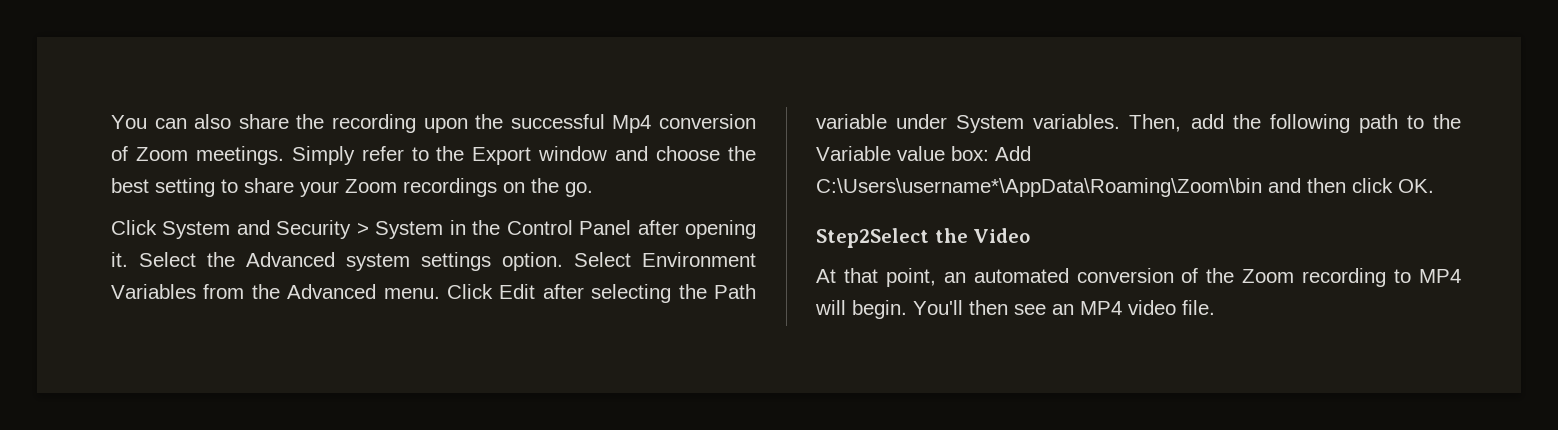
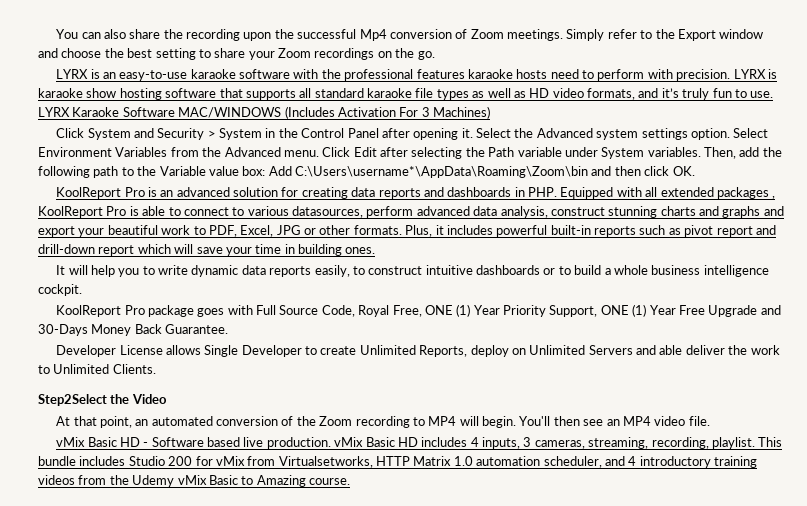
+ LYRX is an easy-to-use karaoke software with the professional features karaoke hosts need to perform with precision. LYRX is karaoke show hosting software that supports all standard karaoke file types as well as HD video formats, and it’s truly fun to use. LYRX Karaoke Software MAC/WINDOWS (Includes Activation For 3 Machines)
+ KoolReport Pro is an advanced solution for creating data reports and dashboards in PHP. Equipped with all extended packages , KoolReport Pro is able to connect to various datasources, perform advanced data analysis, construct stunning charts and graphs and export your beautiful work to PDF, Excel, JPG or other formats. Plus, it includes powerful built-in reports such as pivot report and drill-down report which will save your time in building ones.
+ It will help you to write dynamic data reports easily, to construct intuitive dashboards or to build a whole business intelligence cockpit.
+ KoolReport Pro package goes with Full Source Code, Royal Free, ONE (1) Year Priority Support, ONE (1) Year Free Upgrade and 30-Days Money Back Guarantee.
+ Developer License allows Single Developer to create Unlimited Reports, deploy on Unlimited Servers and able deliver the work to Unlimited Clients.
+ vMix Basic HD - Software based live production. vMix Basic HD includes 4 inputs, 3 cameras, streaming, recording, playlist. This bundle includes Studio 200 for vMix from Virtualsetworks, HTTP Matrix 1.0 automation scheduler, and 4 introductory training videos from the Udemy vMix Basic to Amazing course.

